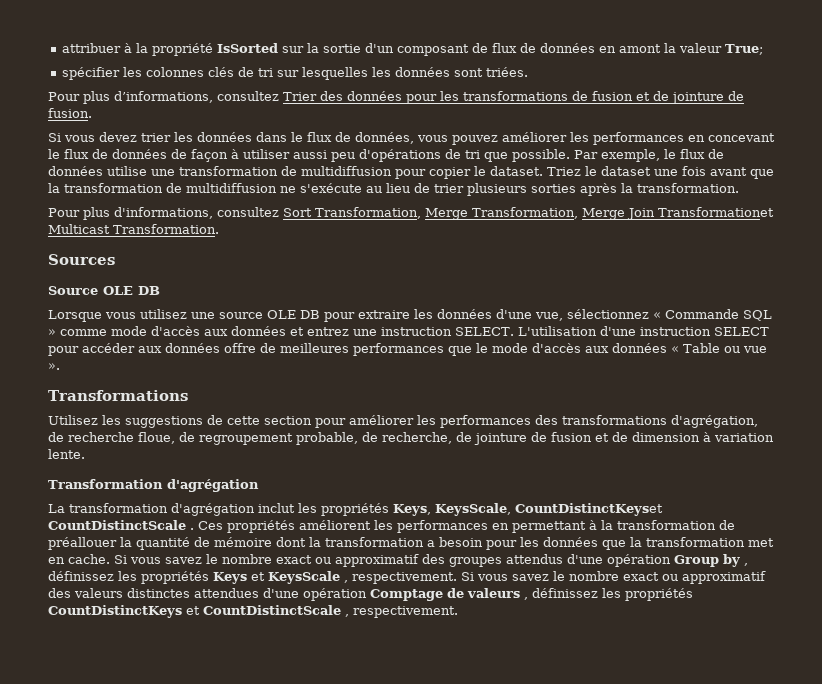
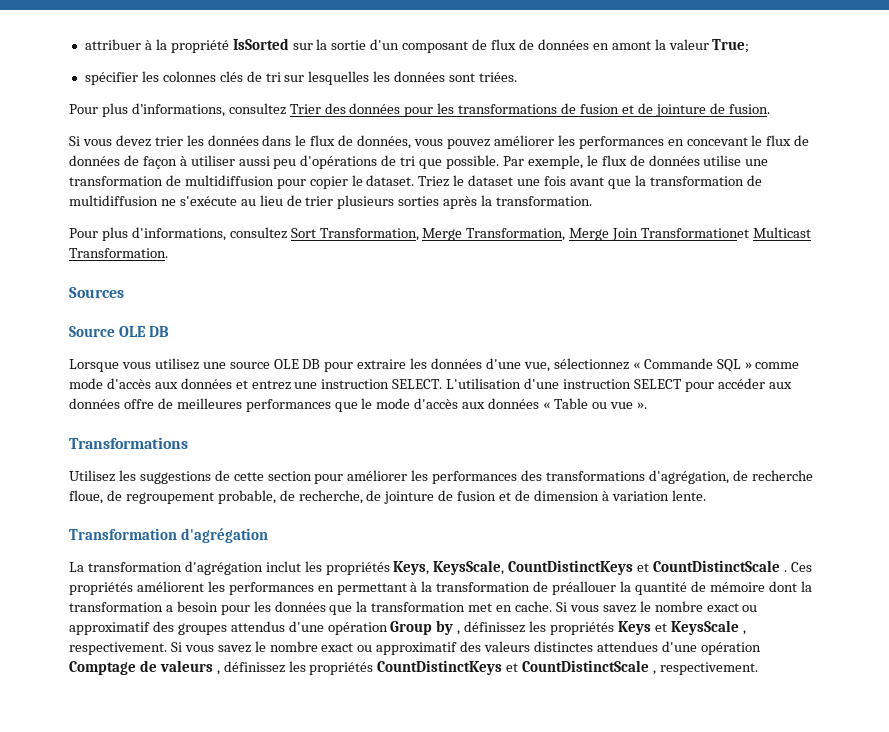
- La transformation d'agrégation inclut les propriétés Keys, KeysScale, CountDistinctKeyset CountDistinctScale .
+ La transformation d'agrégation inclut les propriétés Keys, KeysScale, CountDistinctKeys et CountDistinctScale .

